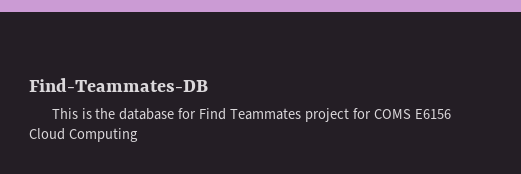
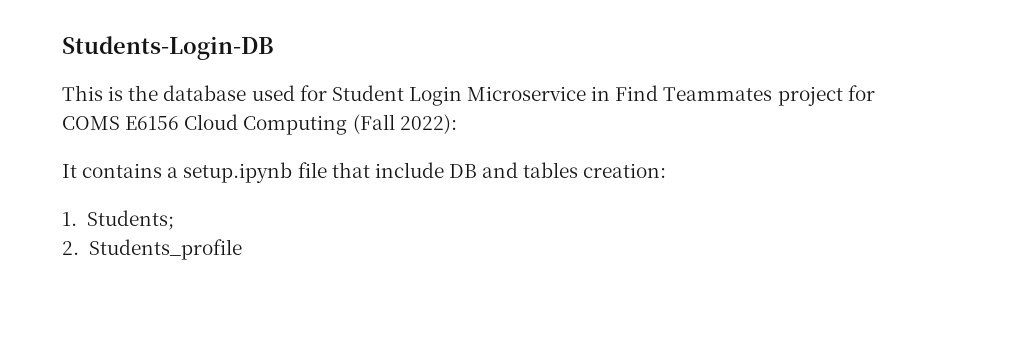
- Find-Teammates-DB
+ Students-Login-DB
- This is the database for Find Teammates project for COMS E6156 Cloud Computing
+ This is the database used for Student Login Microservice in Find Teammates project for COMS E6156 Cloud Computing (Fall 2022):
+ It contains a setup.ipynb file that include DB and tables creation:
+ 1. Students;
+ 2. Students_profile

